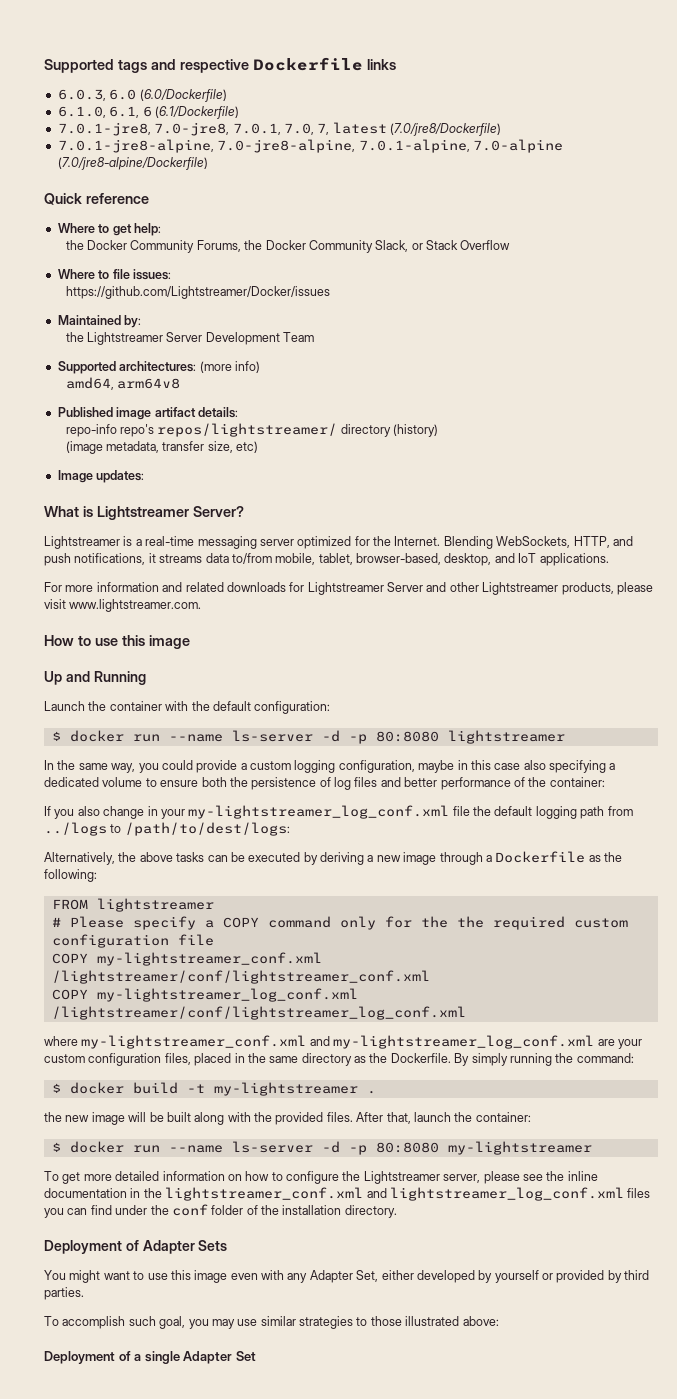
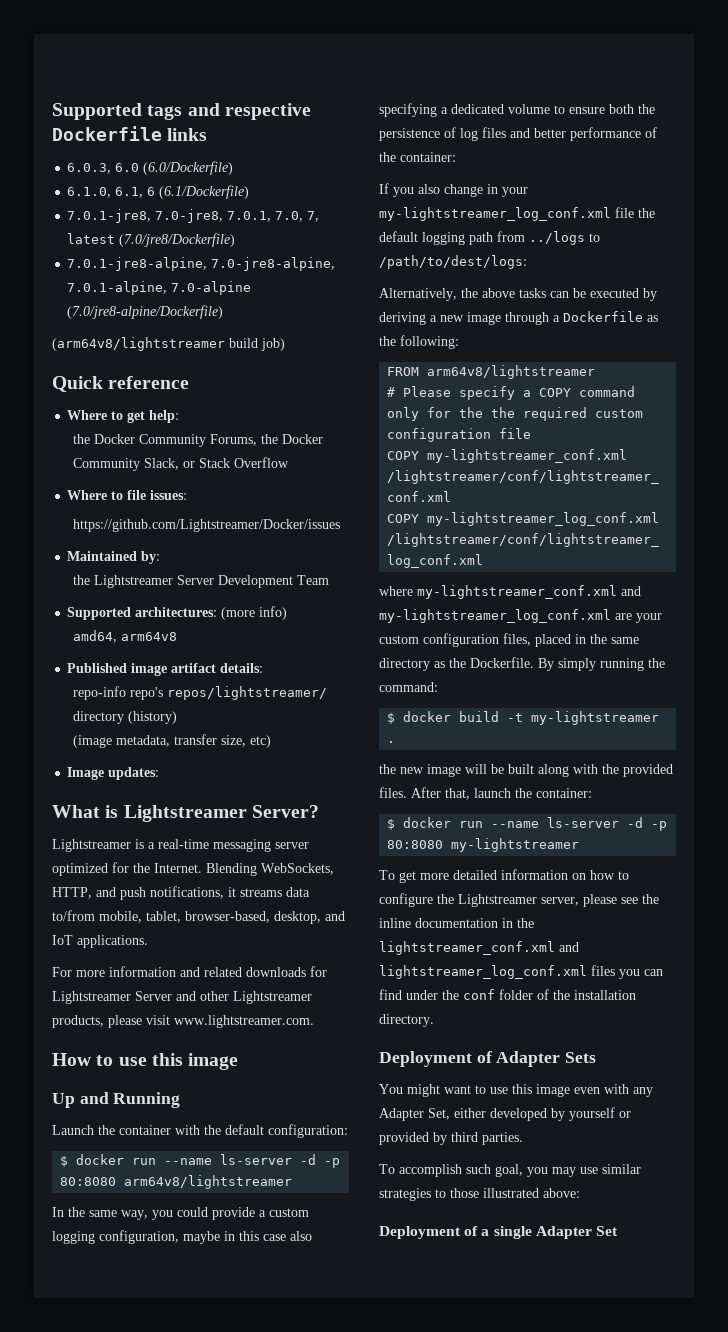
+ (arm64v8/lightstreamer build job)
- $ docker run --name ls-server -d -p 80:8080 lightstreamer
+ $ docker run --name ls-server -d -p 80:8080 arm64v8/lightstreamer
- FROM lightstreamer
+ FROM arm64v8/lightstreamer

